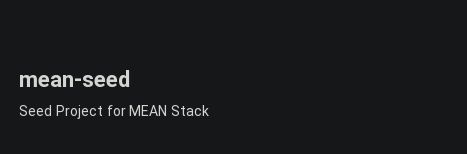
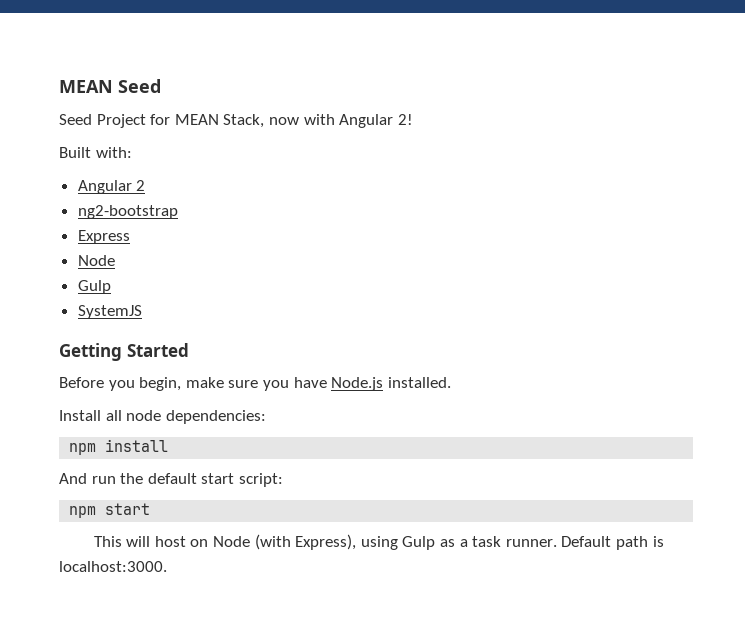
- mean-seed
+ MEAN Seed
- Seed Project for MEAN Stack
+ Seed Project for MEAN Stack, now with Angular 2!
+ Built with:
+ Angular 2
+ ng2-bootstrap
+ Express
+ Node
+ Gulp
+ SystemJS
+ Getting Started
+ Before you begin, make sure you have Node.js installed.
+ Install all node dependencies:
+ npm install
+ And run the default start script:
+ npm start
+ This will host on Node (with Express), using Gulp as a task runner. Default path is localhost:3000.

